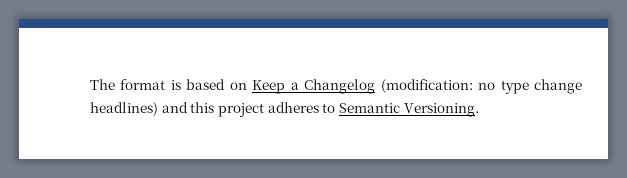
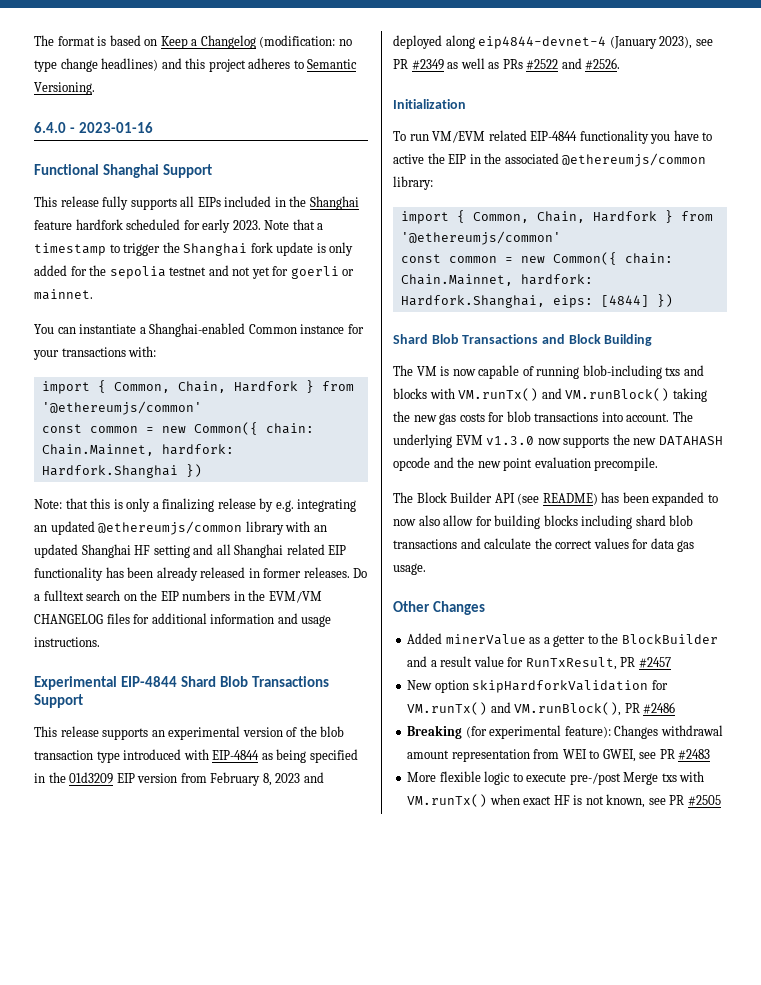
+ 6.4.0 - 2023-01-16
+ Functional Shanghai Support
+ This release fully supports all EIPs included in the Shanghai feature hardfork scheduled for early 2023. Note that a timestamp to trigger the Shanghai fork update is only added for the sepolia testnet and not yet for goerli or mainnet.
+ You can instantiate a Shanghai-enabled Common instance for your transactions with:
+ import { Common, Chain, Hardfork } from '@ethereumjs/common'
+ const common = new Common({ chain: Chain.Mainnet, hardfork: Hardfork.Shanghai })
+ Note: that this is only a finalizing release by e.g. integrating an updated @ethereumjs/common library with an updated Shanghai HF setting and all Shanghai related EIP functionality has been already released in former releases. Do a fulltext search on the EIP numbers in the EVM/VM CHANGELOG files for additional information and usage instructions.
+ Experimental EIP-4844 Shard Blob Transactions Support
+ This release supports an experimental version of the blob transaction type introduced with EIP-4844 as being specified in the 01d3209 EIP version from February 8, 2023 and deployed along eip4844-devnet-4 (January 2023), see PR #2349 as well as PRs #2522 and #2526.
+ Initialization
+ To run VM/EVM related EIP-4844 functionality you have to active the EIP in the associated @ethereumjs/common library:
+ import { Common, Chain, Hardfork } from '@ethereumjs/common'
+ const common = new Common({ chain: Chain.Mainnet, hardfork: Hardfork.Shanghai, eips: [4844] })
+ Shard Blob Transactions and Block Building
+ The VM is now capable of running blob-including txs and blocks with VM.runTx() and VM.runBlock() taking the new gas costs for blob transactions into account. The underlying EVM v1.3.0 now supports the new DATAHASH opcode and the new point evaluation precompile.
+ The Block Builder API (see README) has been expanded to now also allow for building blocks including shard blob transactions and calculate the correct values for data gas usage.
+ Other Changes
+ Added minerValue as a getter to the BlockBuilder and a result value for RunTxResult, PR #2457
+ New option skipHardforkValidation for VM.runTx() and VM.runBlock(), PR #2486
+ Breaking (for experimental feature): Changes withdrawal amount representation from WEI to GWEI, see PR #2483
+ More flexible logic to execute pre-/post Merge txs with VM.runTx() when exact HF is not known, see PR #2505

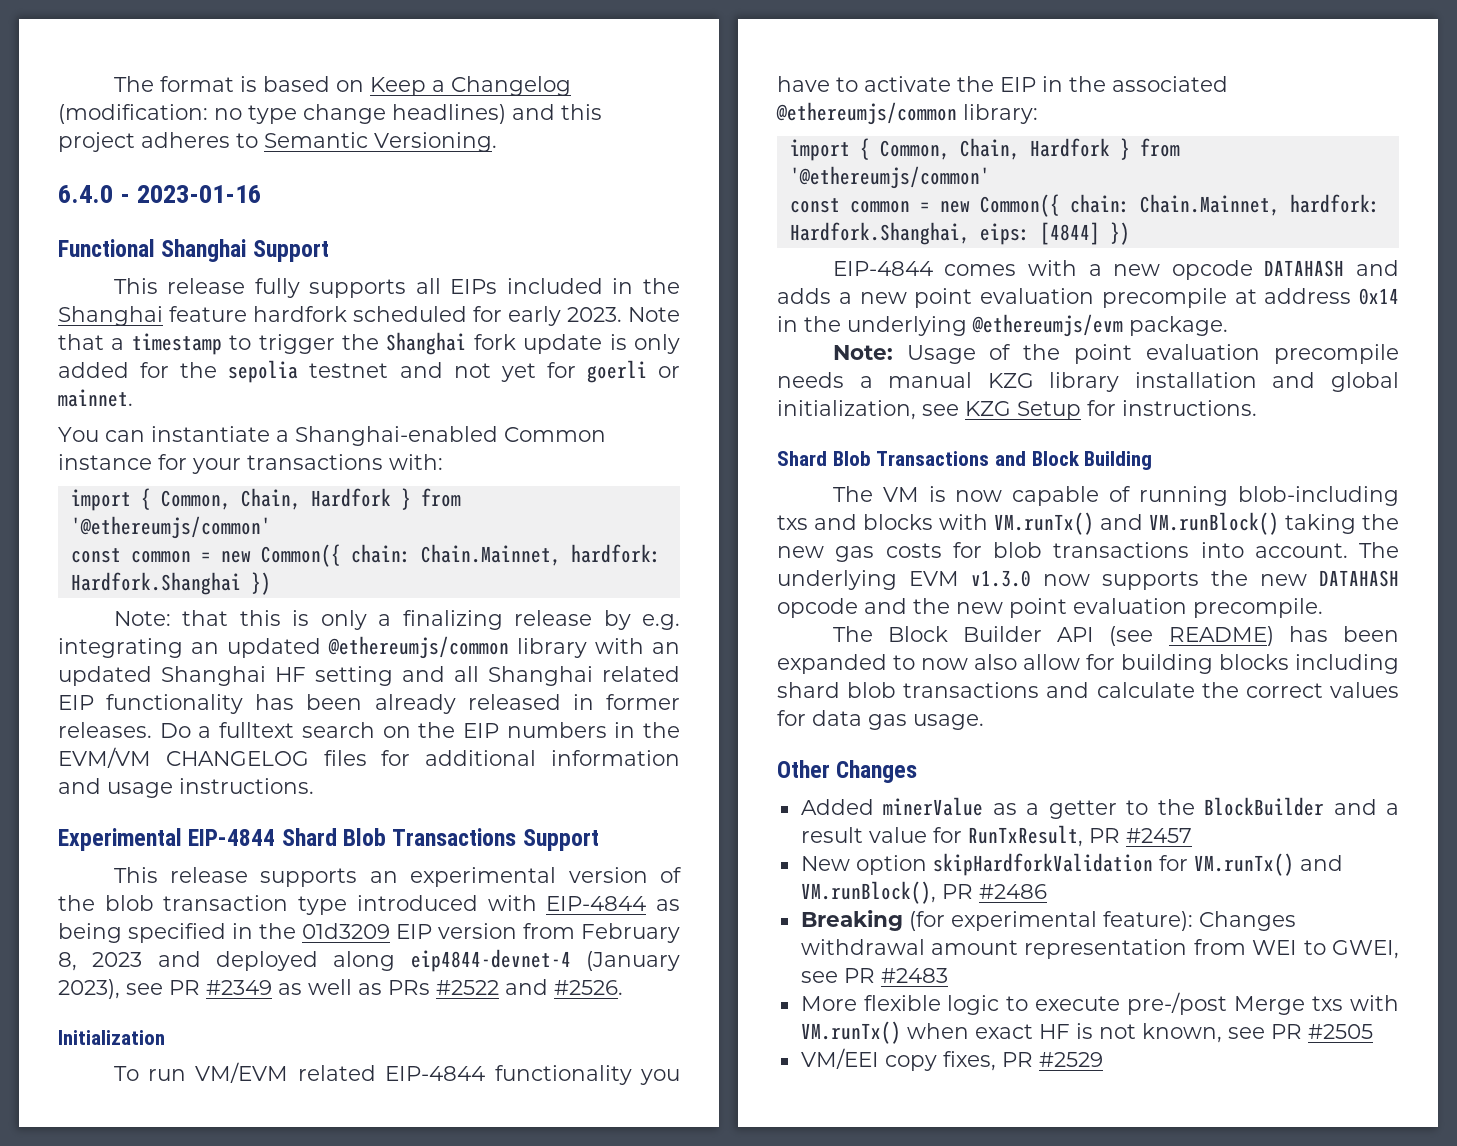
- To run VM/EVM related EIP-4844 functionality you have to active the EIP in the associated @ethereumjs/common library:
+ To run VM/EVM related EIP-4844 functionality you have to activate the EIP in the associated @ethereumjs/common library:
+ EIP-4844 comes with a new opcode DATAHASH and adds a new point evaluation precompile at address 0x14 in the underlying @ethereumjs/evm package.
+ Note: Usage of the point evaluation precompile needs a manual KZG library installation and global initialization, see KZG Setup for instructions.
+ VM/EEI copy fixes, PR #2529

